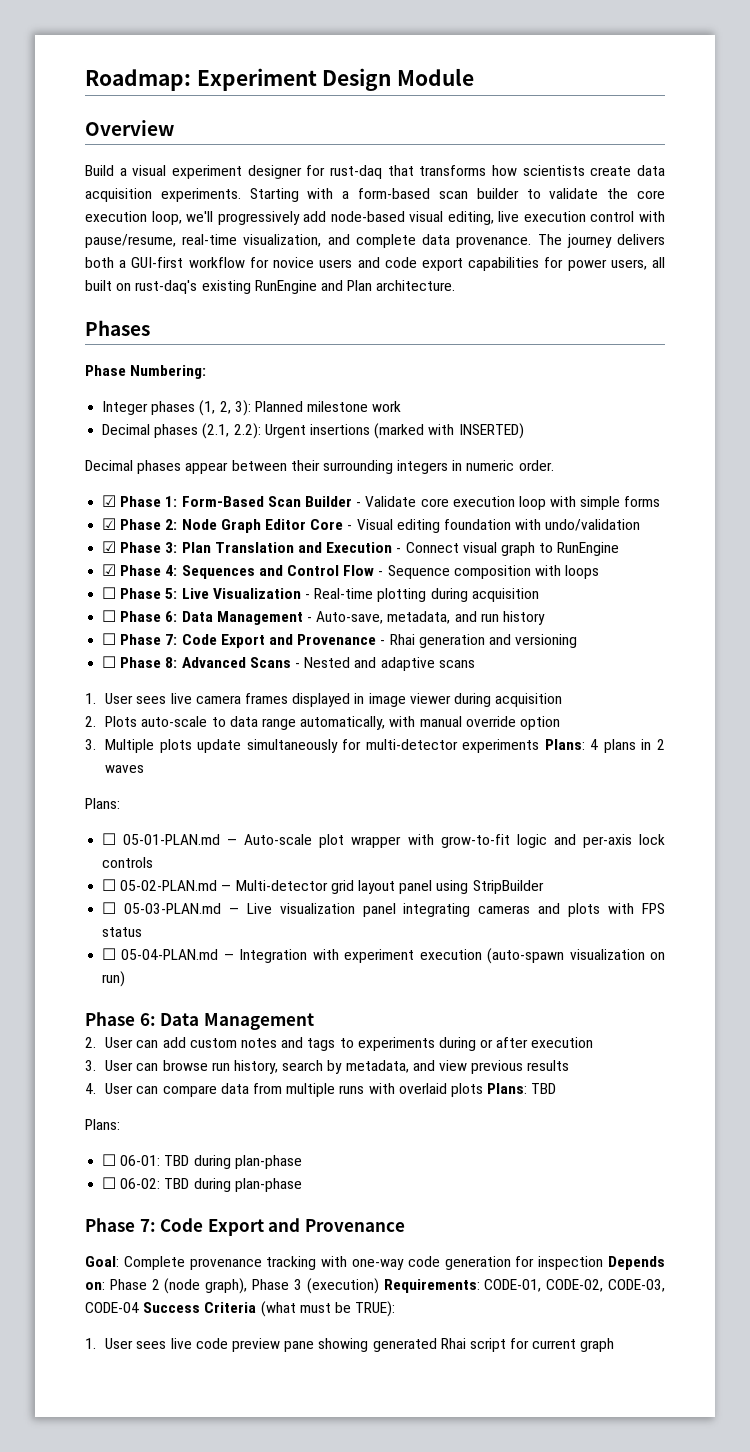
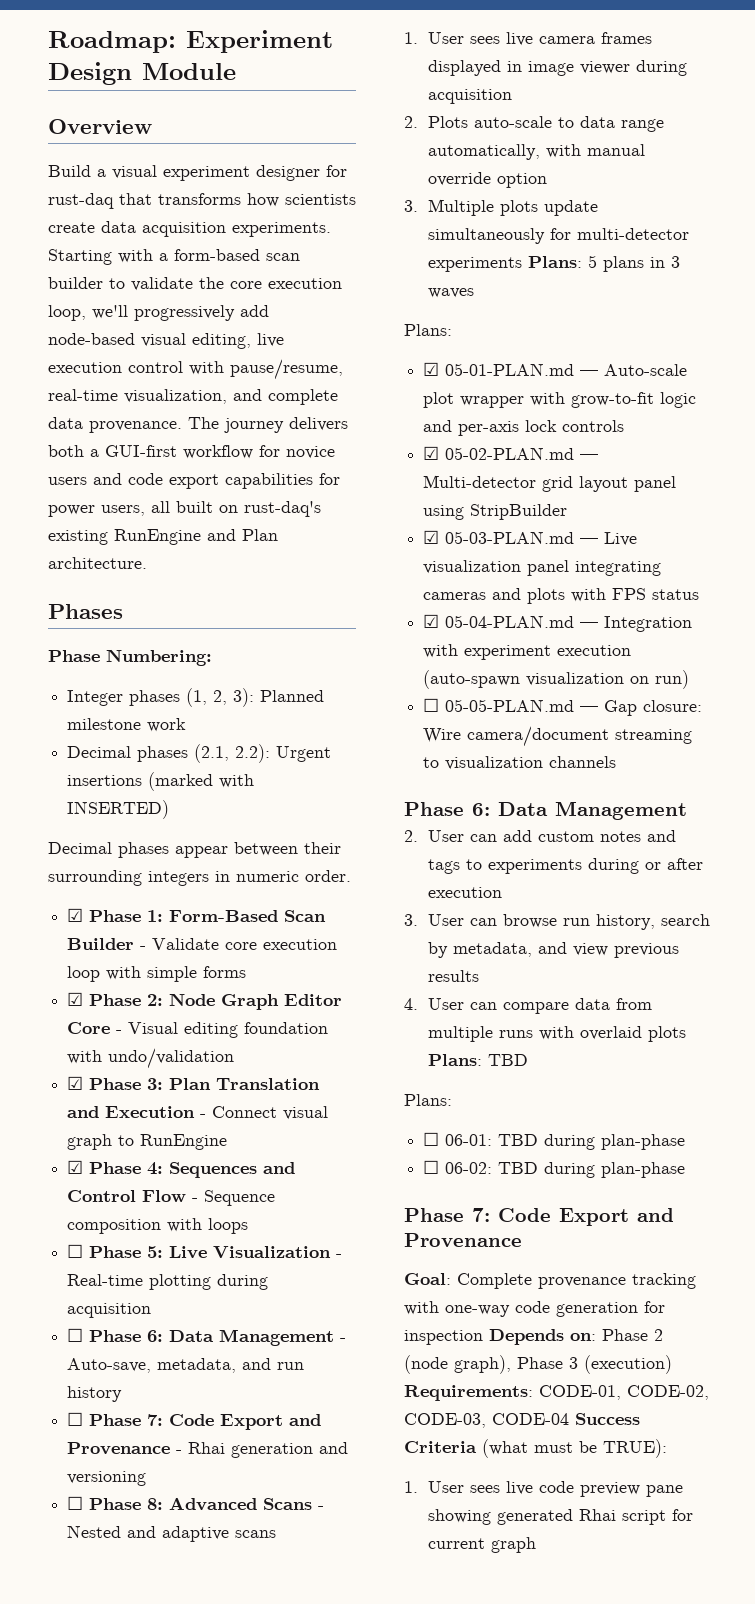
- 3. Multiple plots update simultaneously for multi-detector experiments Plans: 4 plans in 2 waves
+ 3. Multiple plots update simultaneously for multi-detector experiments Plans: 5 plans in 3 waves
- ☐ 05-01-PLAN.md — Auto-scale plot wrapper with grow-to-fit logic and per-axis lock controls
+ ☑ 05-01-PLAN.md — Auto-scale plot wrapper with grow-to-fit logic and per-axis lock controls
- ☐ 05-02-PLAN.md — Multi-detector grid layout panel using StripBuilder
+ ☑ 05-02-PLAN.md — Multi-detector grid layout panel using StripBuilder
- ☐ 05-03-PLAN.md — Live visualization panel integrating cameras and plots with FPS status
+ ☑ 05-03-PLAN.md — Live visualization panel integrating cameras and plots with FPS status
- ☐ 05-04-PLAN.md — Integration with experiment execution (auto-spawn visualization on run)
+ ☑ 05-04-PLAN.md — Integration with experiment execution (auto-spawn visualization on run)
+ ☐ 05-05-PLAN.md — Gap closure: Wire camera/document streaming to visualization channels

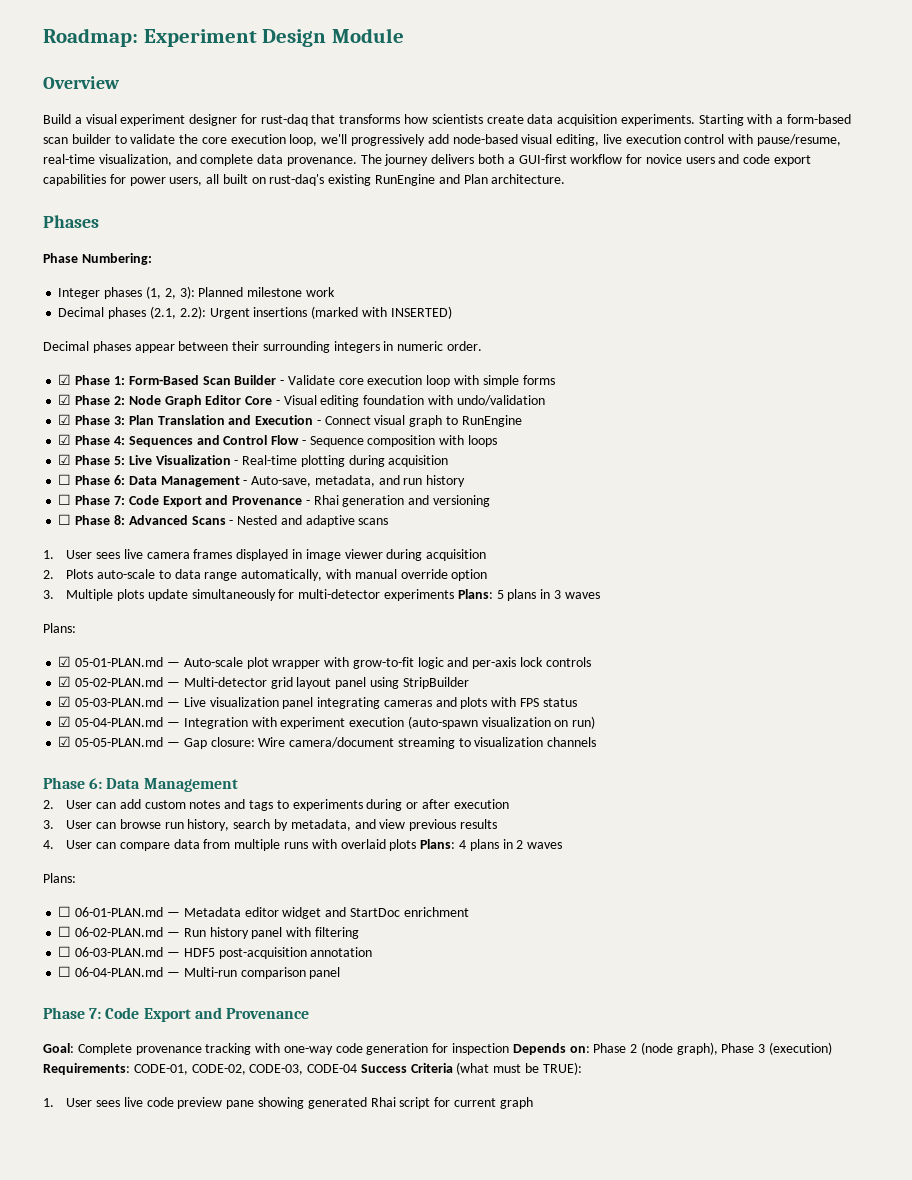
- ☐ Phase 5: Live Visualization - Real-time plotting during acquisition
+ ☑ Phase 5: Live Visualization - Real-time plotting during acquisition
- ☐ 05-05-PLAN.md — Gap closure: Wire camera/document streaming to visualization channels
+ ☑ 05-05-PLAN.md — Gap closure: Wire camera/document streaming to visualization channels
- 4. User can compare data from multiple runs with overlaid plots Plans: TBD
+ 4. User can compare data from multiple runs with overlaid plots Plans: 4 plans in 2 waves
  Plans:
- ☐ 06-01: TBD during plan-phase
- ☐ 06-02: TBD during plan-phase
+ ☐ 06-01-PLAN.md — Metadata editor widget and StartDoc enrichment
+ ☐ 06-02-PLAN.md — Run history panel with filtering
+ ☐ 06-03-PLAN.md — HDF5 post-acquisition annotation
+ ☐ 06-04-PLAN.md — Multi-run comparison panel

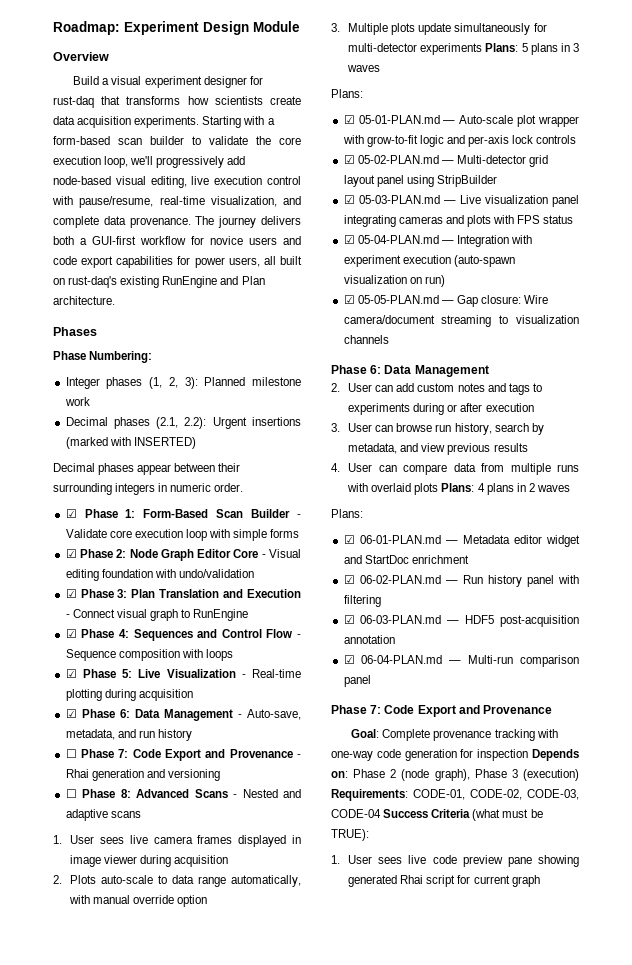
- ☐ Phase 6: Data Management - Auto-save, metadata, and run history
+ ☑ Phase 6: Data Management - Auto-save, metadata, and run history
- ☐ 06-01-PLAN.md — Metadata editor widget and StartDoc enrichment
+ ☑ 06-01-PLAN.md — Metadata editor widget and StartDoc enrichment
- ☐ 06-02-PLAN.md — Run history panel with filtering
+ ☑ 06-02-PLAN.md — Run history panel with filtering
- ☐ 06-03-PLAN.md — HDF5 post-acquisition annotation
+ ☑ 06-03-PLAN.md — HDF5 post-acquisition annotation
- ☐ 06-04-PLAN.md — Multi-run comparison panel
+ ☑ 06-04-PLAN.md — Multi-run comparison panel

